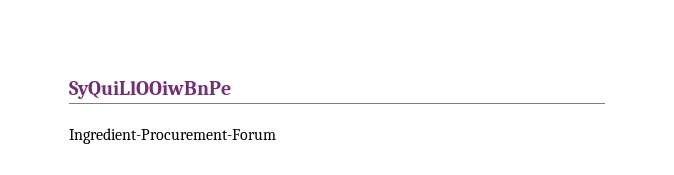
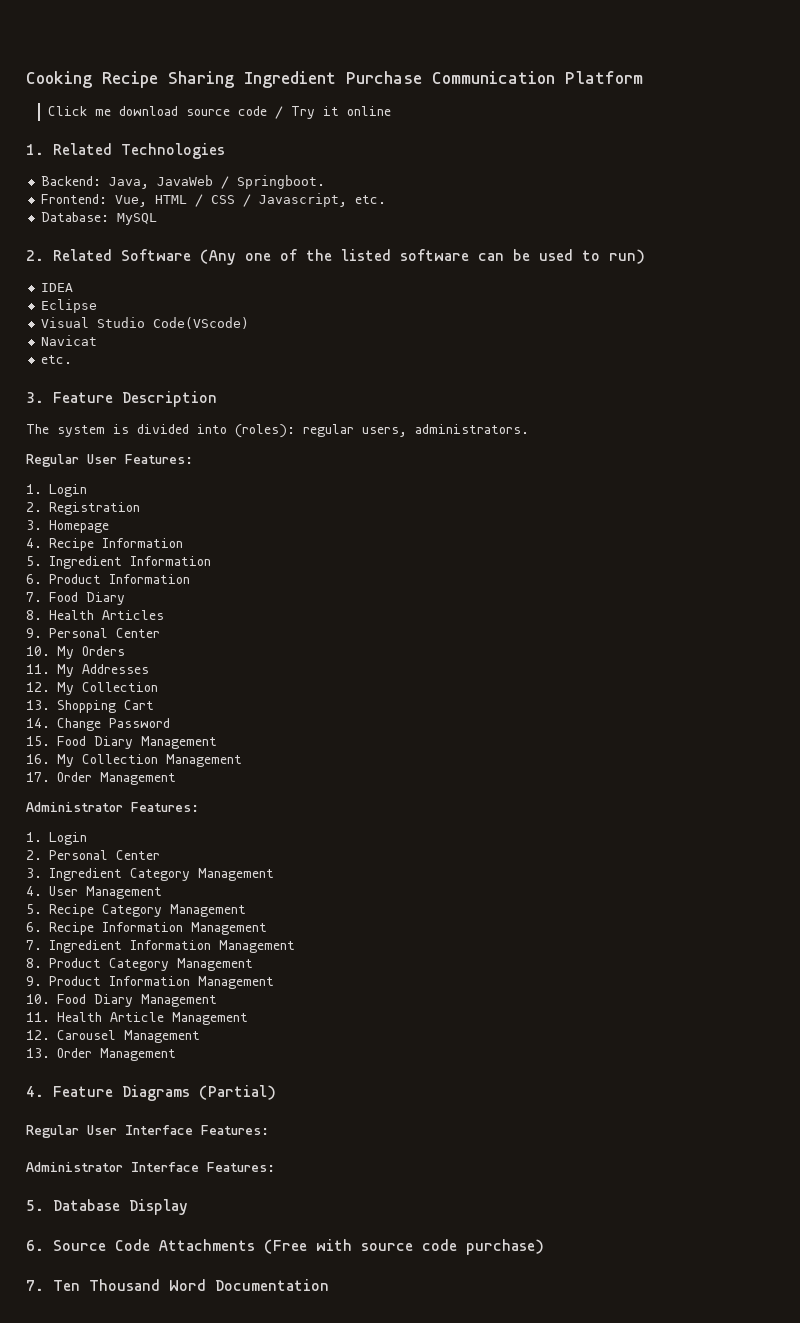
- SyQuiLlOOiwBnPe
- Ingredient-Procurement-Forum
+ Cooking Recipe Sharing Ingredient Purchase Communication Platform
+ Click me download source code / Try it online
+ 1. Related Technologies
+ Backend: Java, JavaWeb / Springboot.
+ Frontend: Vue, HTML / CSS / Javascript, etc.
+ Database: MySQL
+ 2. Related Software (Any one of the listed software can be used to run)
+ IDEA
+ Eclipse
+ Visual Studio Code(VScode)
+ Navicat
+ etc.
+ 3. Feature Description
+ The system is divided into (roles): regular users, administrators.
+ Regular User Features:
+ 1. Login
+ 2. Registration
+ 3. Homepage
+ 4. Recipe Information
+ 5. Ingredient Information
+ 6. Product Information
+ 7. Food Diary
+ 8. Health Articles
+ 9. Personal Center
+ 10. My Orders
+ 11. My Addresses
+ 12. My Collection
+ 13. Shopping Cart
+ 14. Change Password
+ 15. Food Diary Management
+ 16. My Collection Management
+ 17. Order Management
+ Administrator Features:
+ 1. Login
+ 2. Personal Center
+ 3. Ingredient Category Management
+ 4. User Management
+ 5. Recipe Category Management
+ 6. Recipe Information Management
+ 7. Ingredient Information Management
+ 8. Product Category Management
+ 9. Product Information Management
+ 10. Food Diary Management
+ 11. Health Article Management
+ 12. Carousel Management
+ 13. Order Management
+ 4. Feature Diagrams (Partial)
+ Regular User Interface Features:
+ Administrator Interface Features:
+ 5. Database Display
+ 6. Source Code Attachments (Free with source code purchase)
+ 7. Ten Thousand Word Documentation

